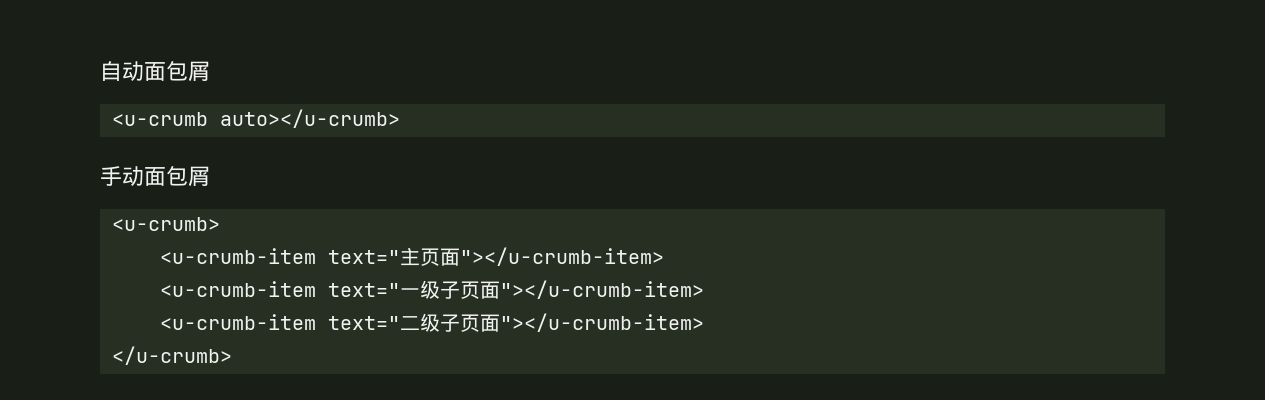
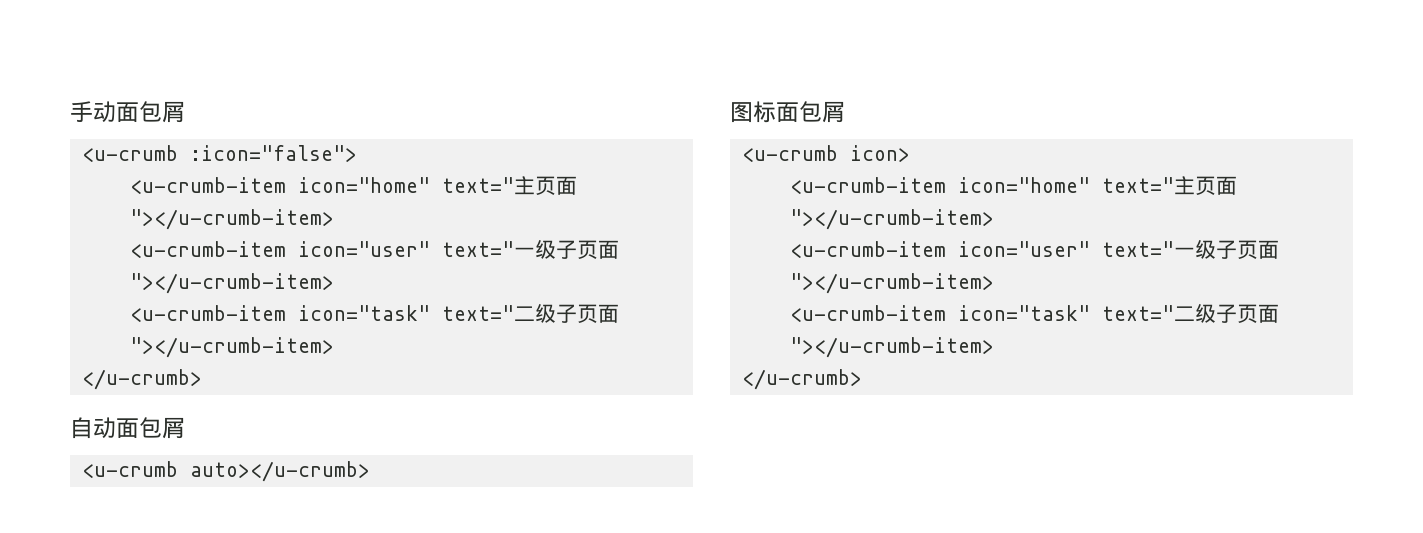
+ 手动面包屑
+ <u-crumb :icon="false">
+ <u-crumb-item icon="home" text="主页面"></u-crumb-item>
+ <u-crumb-item icon="user" text="一级子页面"></u-crumb-item>
+ <u-crumb-item icon="task" text="二级子页面"></u-crumb-item>
+ </u-crumb>
- 手动面包屑
- <u-crumb>
- <u-crumb-item text="主页面"></u-crumb-item>
- <u-crumb-item text="一级子页面"></u-crumb-item>
- <u-crumb-item text="二级子页面"></u-crumb-item>
+ 图标面包屑
+ <u-crumb icon>
+ <u-crumb-item icon="home" text="主页面"></u-crumb-item>
+ <u-crumb-item icon="user" text="一级子页面"></u-crumb-item>
+ <u-crumb-item icon="task" text="二级子页面"></u-crumb-item>

